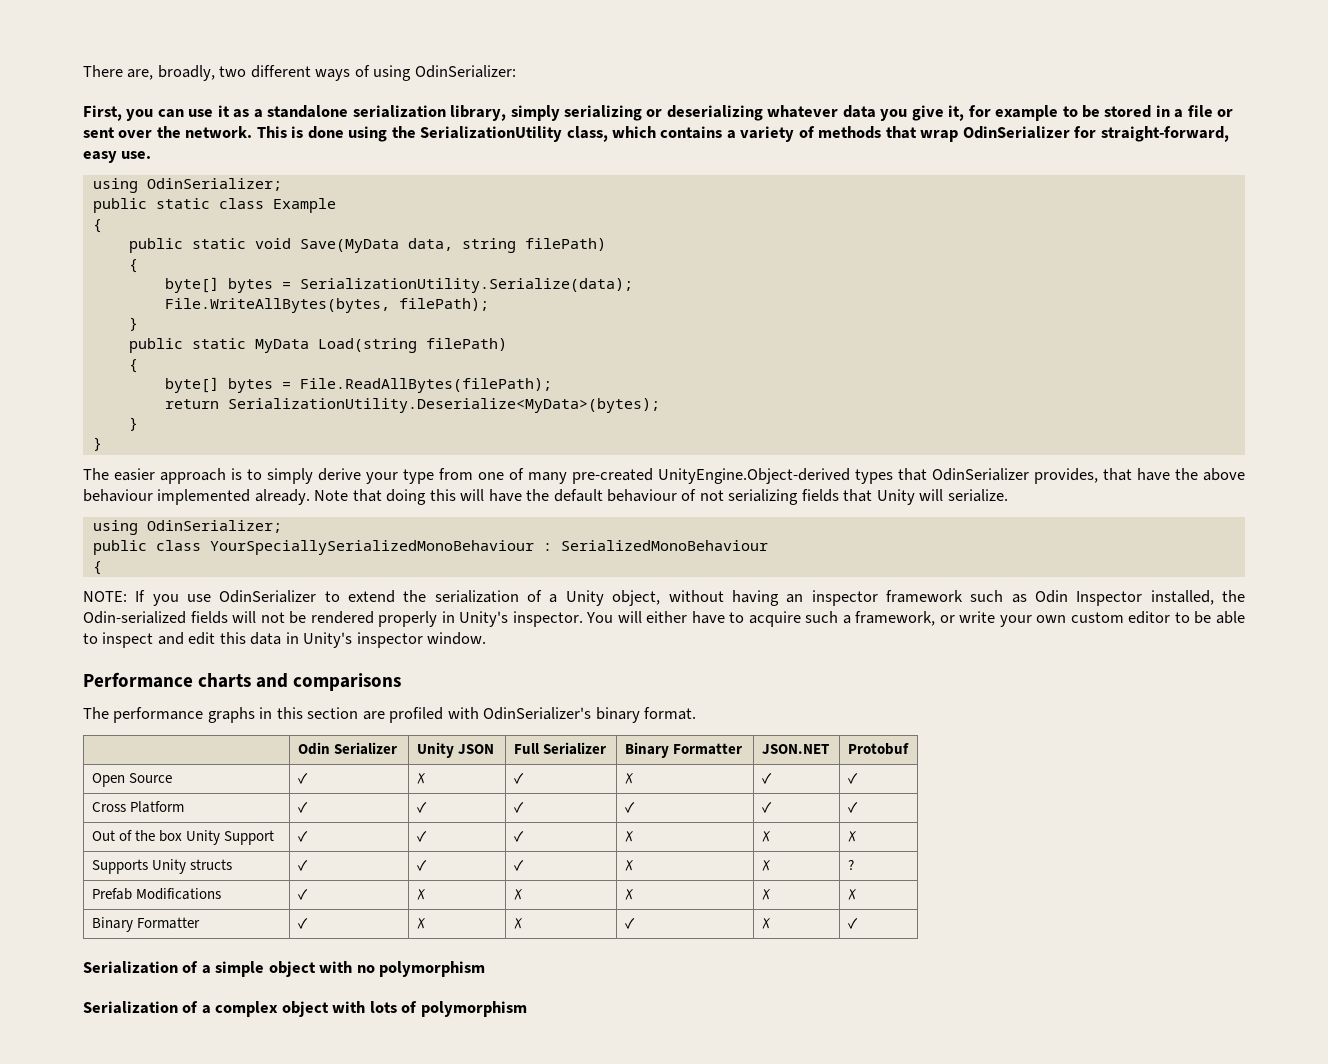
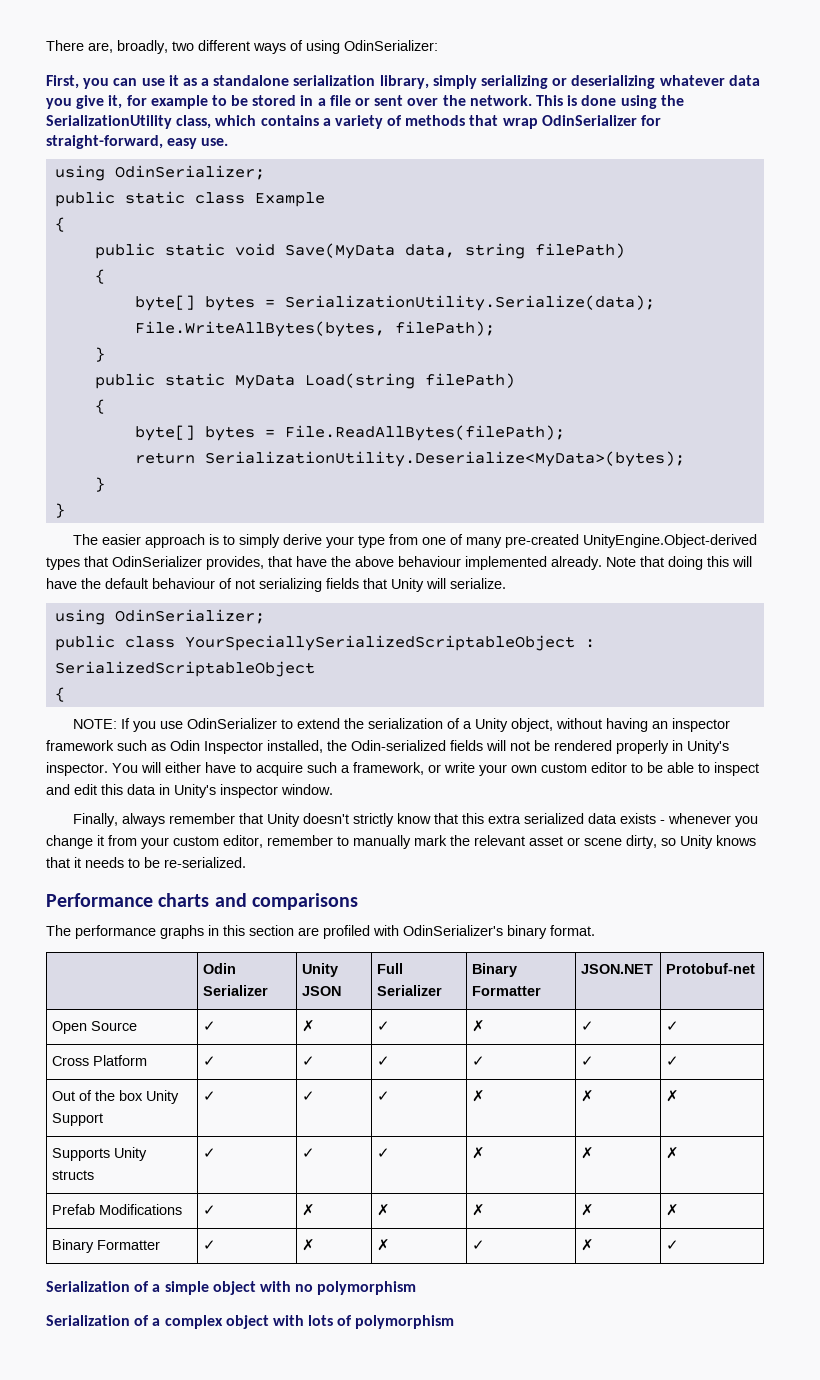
- public class YourSpeciallySerializedMonoBehaviour : SerializedMonoBehaviour
+ public class YourSpeciallySerializedScriptableObject : SerializedScriptableObject
+ Finally, always remember that Unity doesn't strictly know that this extra serialized data exists - whenever you change it from your custom editor, remember to manually mark the relevant asset or scene dirty, so Unity knows that it needs to be re-serialized.
- | Odin Serializer | Unity JSON | Full Serializer | Binary Formatter | JSON.NET | Protobuf
+ | Odin Serializer | Unity JSON | Full Serializer | Binary Formatter | JSON.NET | Protobuf-net
- Supports Unity structs | ✓ | ✓ | ✓ | ✗ | ✗ | ?
+ Supports Unity structs | ✓ | ✓ | ✓ | ✗ | ✗ | ✗

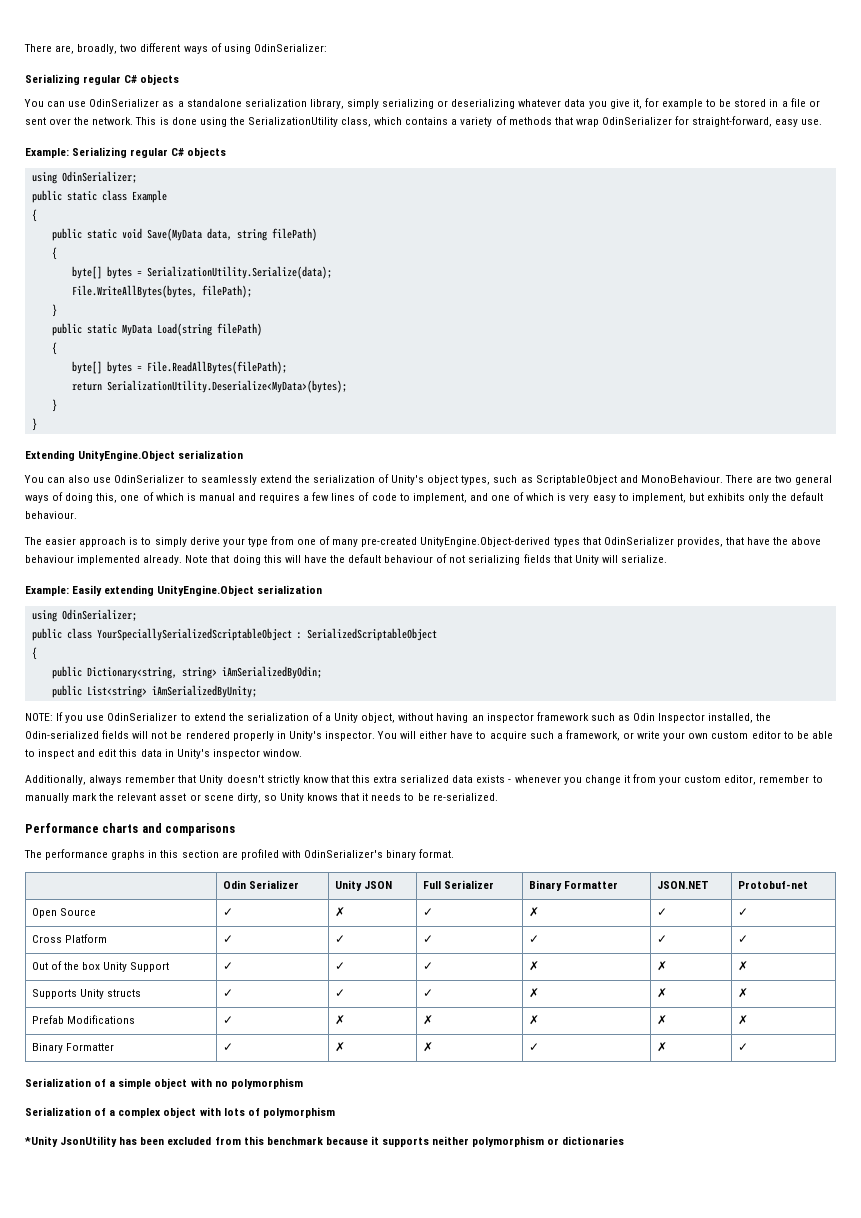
  There are, broadly, two different ways of using OdinSerializer:
- First, you can use it as a standalone serialization library, simply serializing or deserializing whatever data you give it, for example to be stored in a file or sent over the network.
+ Serializing regular C# objects
+ You can use OdinSerializer as a standalone serialization library, simply serializing or deserializing whatever data you give it, for example to be stored in a file or sent over the network.
+ Example: Serializing regular C# objects
+ Extending UnityEngine.Object serialization
+ You can also use OdinSerializer to seamlessly extend the serialization of Unity's object types, such as ScriptableObject and MonoBehaviour. There are two general ways of doing this, one of which is manual and requires a few lines of code to implement, and one of which is very easy to implement, but exhibits only the default behaviour.
+ Example: Easily extending UnityEngine.Object serialization
+ public Dictionary<string, string> iAmSerializedByOdin;
+ public List<string> iAmSerializedByUnity;
- Finally, always remember that Unity doesn't strictly know that this extra serialized data exists - whenever you change it from your custom editor, remember to manually mark the relevant asset or scene dirty, so Unity knows that it needs to be re-serialized.
+ Additionally, always remember that Unity doesn't strictly know that this extra serialized data exists - whenever you change it from your custom editor, remember to manually mark the relevant asset or scene dirty, so Unity knows that it needs to be re-serialized.
+ *Unity JsonUtility has been excluded from this benchmark because it supports neither polymorphism or dictionaries

